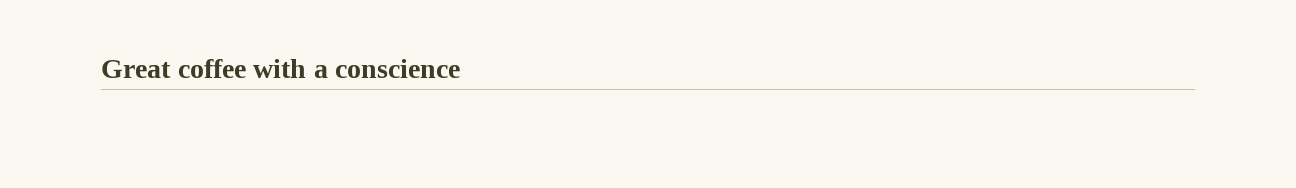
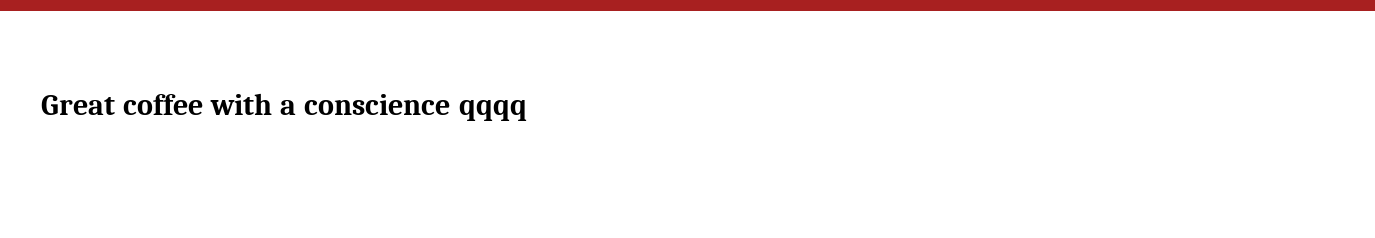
- Great coffee with a conscience
+ Great coffee with a conscience qqqq

